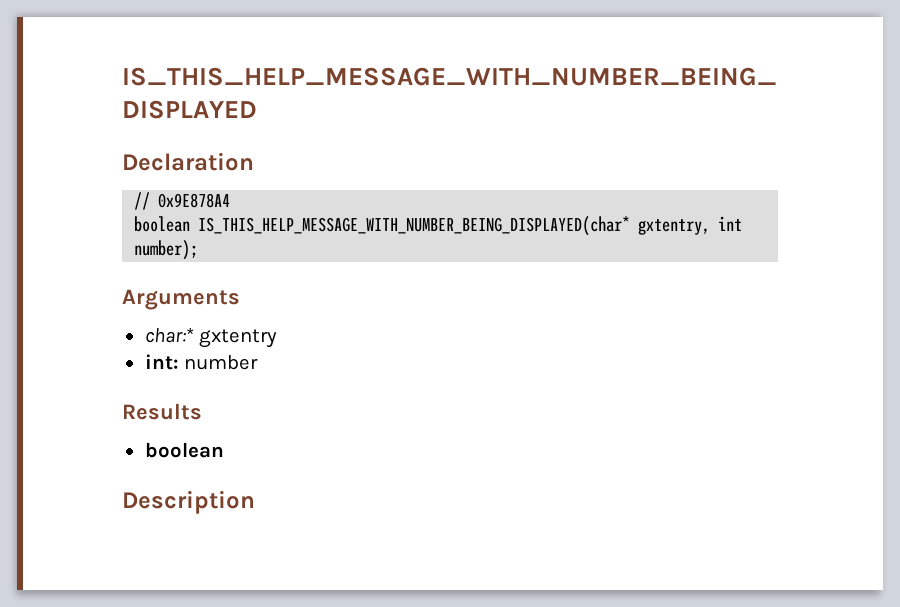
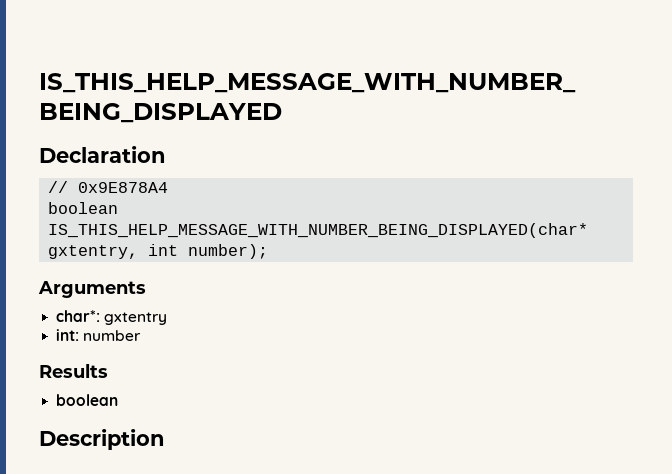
- char:* gxtentry
+ char*: gxtentry

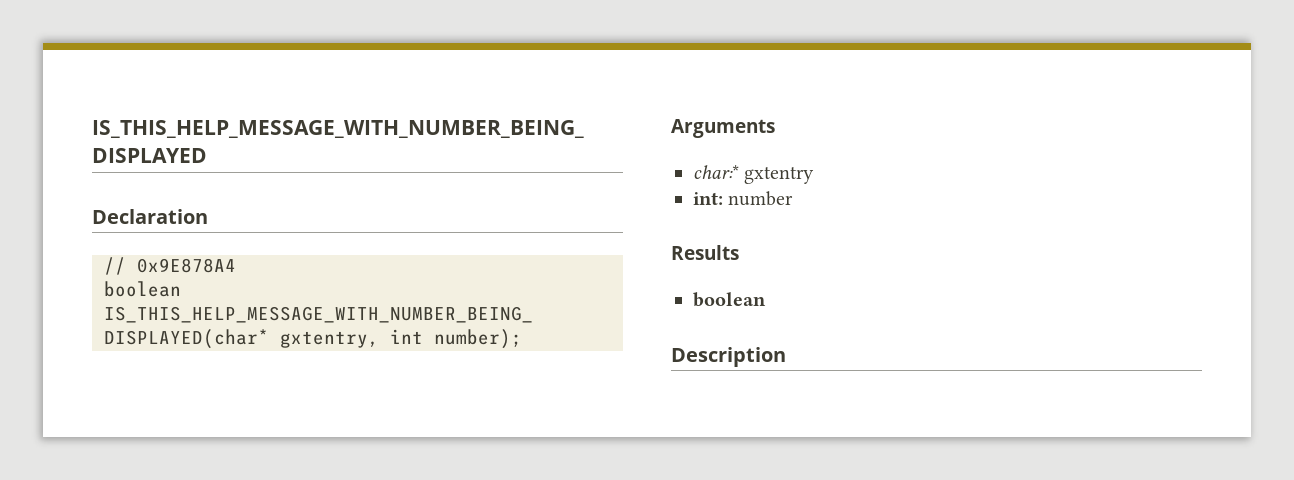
- char*: gxtentry
+ char:* gxtentry

